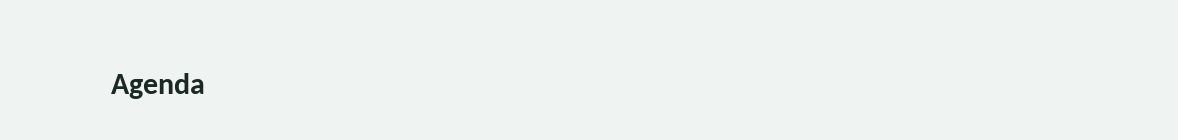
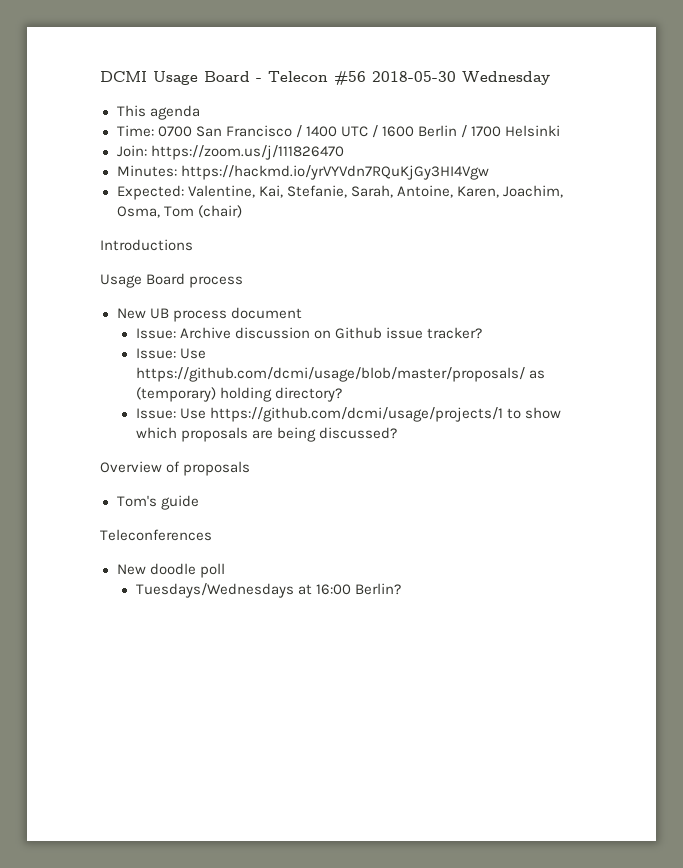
- Agenda
+ DCMI Usage Board - Telecon #56 2018-05-30 Wednesday
+ This agenda
+ Time: 0700 San Francisco / 1400 UTC / 1600 Berlin / 1700 Helsinki
+ Join: https://zoom.us/j/111826470
+ Minutes: https://hackmd.io/yrVYVdn7RQuKjGy3HI4Vgw
+ Expected: Valentine, Kai, Stefanie, Sarah, Antoine, Karen, Joachim, Osma, Tom (chair)
+ Introductions
+ Usage Board process
+ New UB process document
+ Issue: Archive discussion on Github issue tracker?
+ Issue: Use https://github.com/dcmi/usage/blob/master/proposals/ as (temporary) holding directory?
+ Issue: Use https://github.com/dcmi/usage/projects/1 to show which proposals are being discussed?
+ Overview of proposals
+ Tom's guide
+ Teleconferences
+ New doodle poll
+ Tuesdays/Wednesdays at 16:00 Berlin?

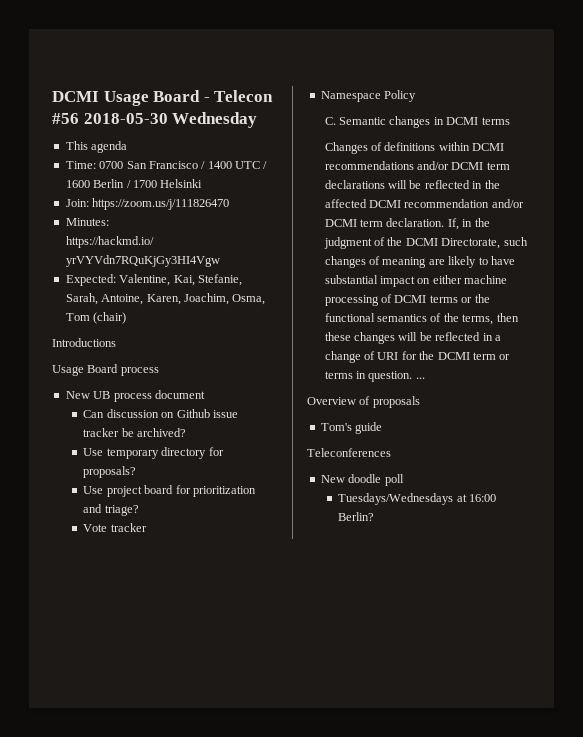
- Issue: Archive discussion on Github issue tracker?
- Issue: Use https://github.com/dcmi/usage/blob/master/proposals/ as (temporary) holding directory?
- Issue: Use https://github.com/dcmi/usage/projects/1 to show which proposals are being discussed?
+ Can discussion on Github issue tracker be archived?
+ Use temporary directory for proposals?
+ Use project board for prioritization and triage?
+ Vote tracker
+ Namespace Policy
+ C. Semantic changes in DCMI terms
+ Changes of definitions within DCMI recommendations and/or DCMI term declarations will be reflected in the affected DCMI recommendation and/or DCMI term declaration. If, in the judgment of the DCMI Directorate, such changes of meaning are likely to have substantial impact on either machine processing of DCMI terms or the functional semantics of the terms, then these changes will be reflected in a change of URI for the DCMI term or terms in question. ...

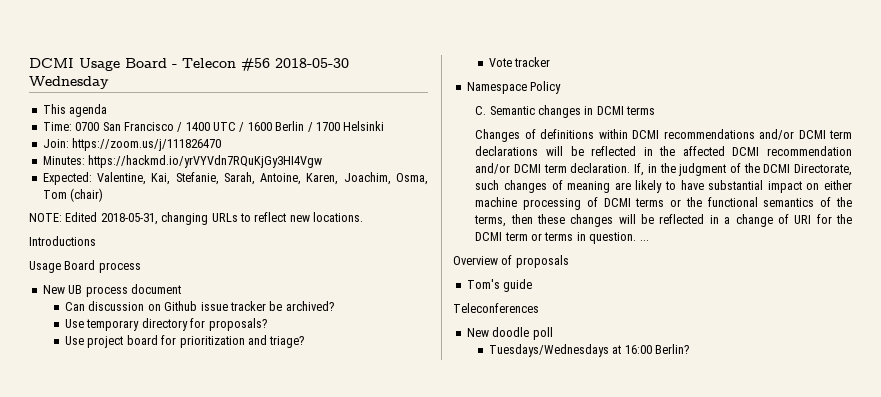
+ NOTE: Edited 2018-05-31, changing URLs to reflect new locations.

